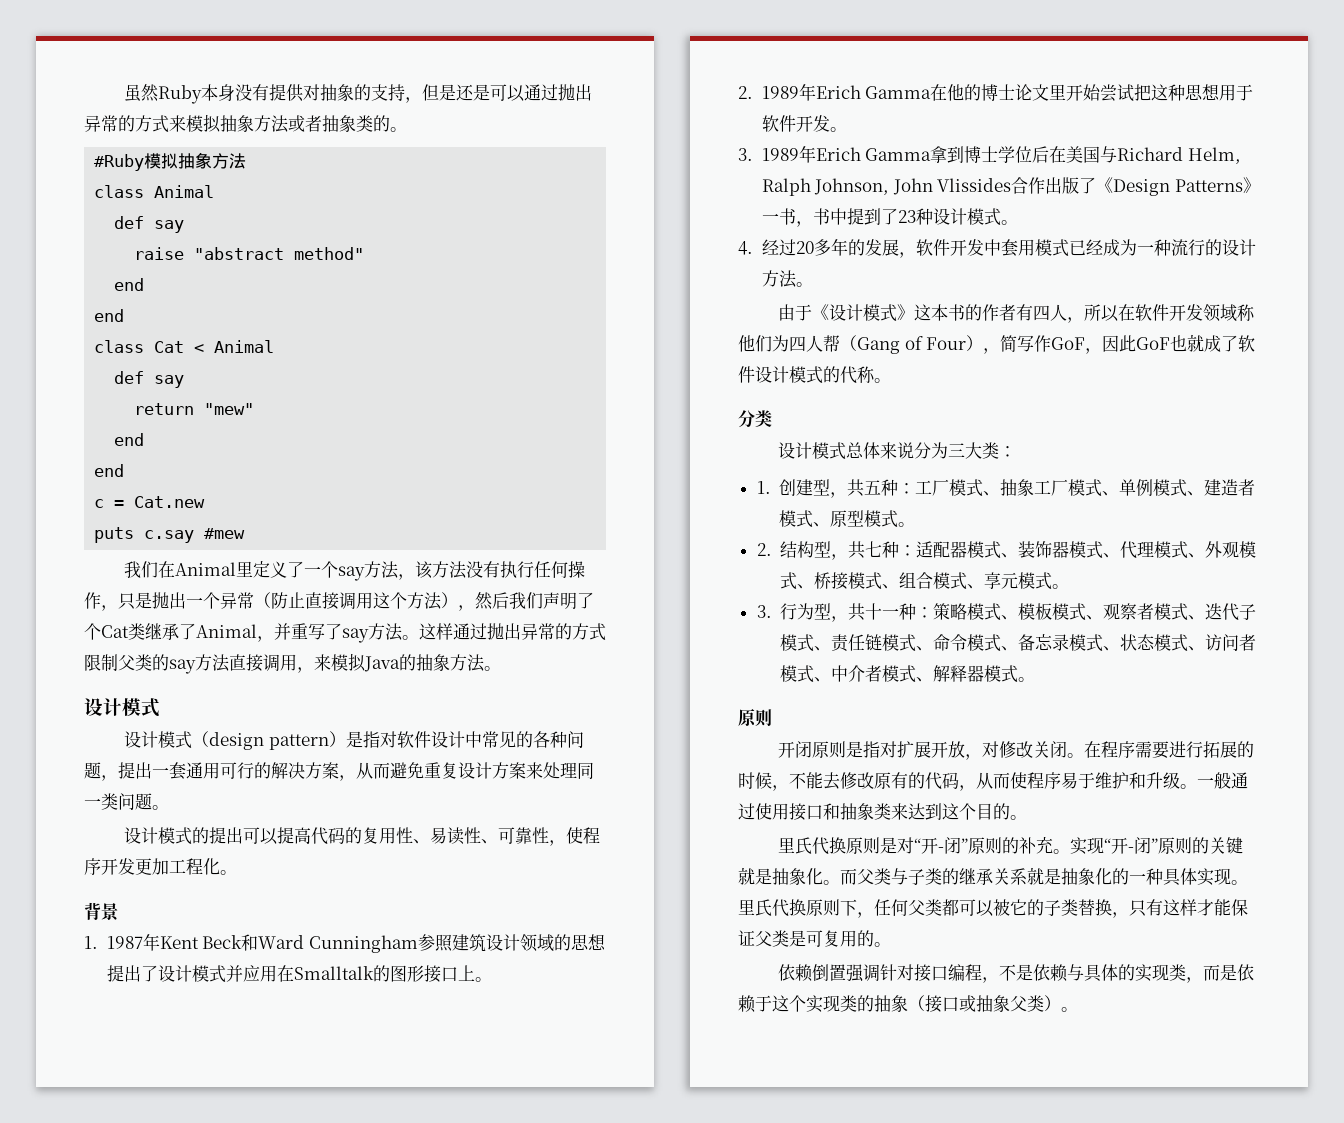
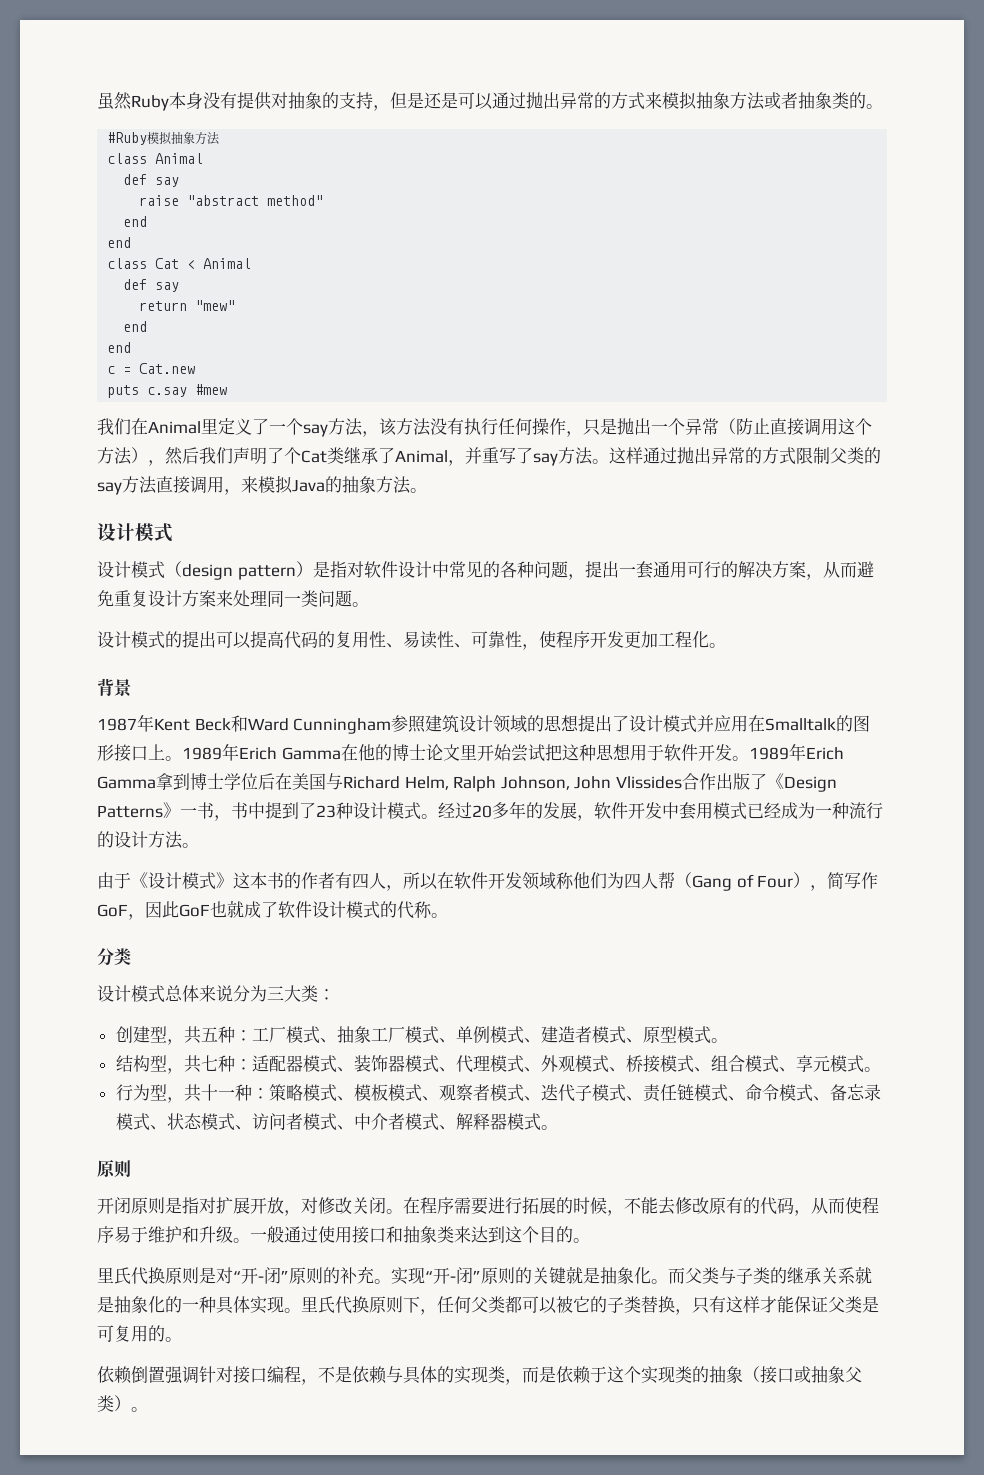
- 1. 1987年Kent Beck和Ward Cunningham参照建筑设计领域的思想提出了设计模式并应用在Smalltalk的图形接口上。
- 2. 1989年Erich Gamma在他的博士论文里开始尝试把这种思想用于软件开发。
- 3. 1989年Erich Gamma拿到博士学位后在美国与Richard Helm, Ralph Johnson, John Vlissides合作出版了《Design Patterns》一书，书中提到了23种设计模式。
- 4.经过20多年的发展，软件开发中套用模式已经成为一种流行的设计方法。
+ 1987年Kent Beck和Ward Cunningham参照建筑设计领域的思想提出了设计模式并应用在Smalltalk的图形接口上。1989年Erich Gamma在他的博士论文里开始尝试把这种思想用于软件开发。1989年Erich Gamma拿到博士学位后在美国与Richard Helm, Ralph Johnson, John Vlissides合作出版了《Design Patterns》一书，书中提到了23种设计模式。经过20多年的发展，软件开发中套用模式已经成为一种流行的设计方法。
- 1.创建型，共五种：工厂模式、抽象工厂模式、单例模式、建造者模式、原型模式。
+ 创建型，共五种：工厂模式、抽象工厂模式、单例模式、建造者模式、原型模式。
- 2.结构型，共七种：适配器模式、装饰器模式、代理模式、外观模式、桥接模式、组合模式、享元模式。
+ 结构型，共七种：适配器模式、装饰器模式、代理模式、外观模式、桥接模式、组合模式、享元模式。
- 3.行为型，共十一种：策略模式、模板模式、观察者模式、迭代子模式、责任链模式、命令模式、备忘录模式、状态模式、访问者模式、中介者模式、解释器模式。
+ 行为型，共十一种：策略模式、模板模式、观察者模式、迭代子模式、责任链模式、命令模式、备忘录模式、状态模式、访问者模式、中介者模式、解释器模式。

